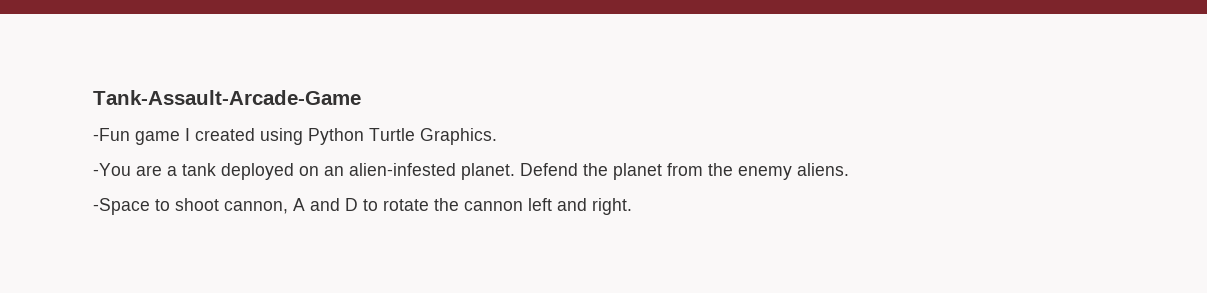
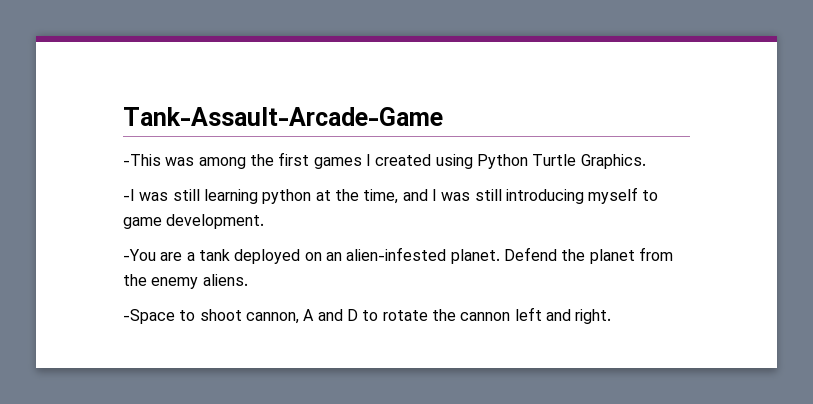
- -Fun game I created using Python Turtle Graphics.
+ -This was among the first games I created using Python Turtle Graphics.
+ -I was still learning python at the time, and I was still introducing myself to game development.

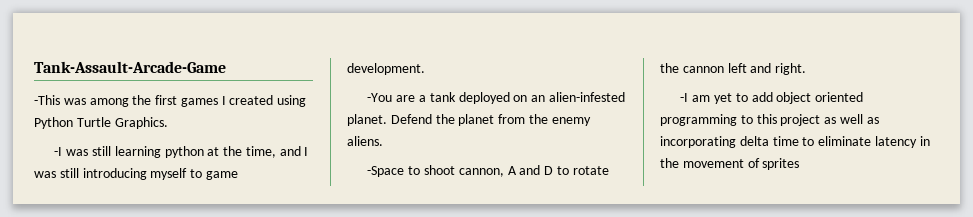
+ -I am yet to add object oriented programming to this project as well as incorporating delta time to eliminate latency in the movement of sprites

